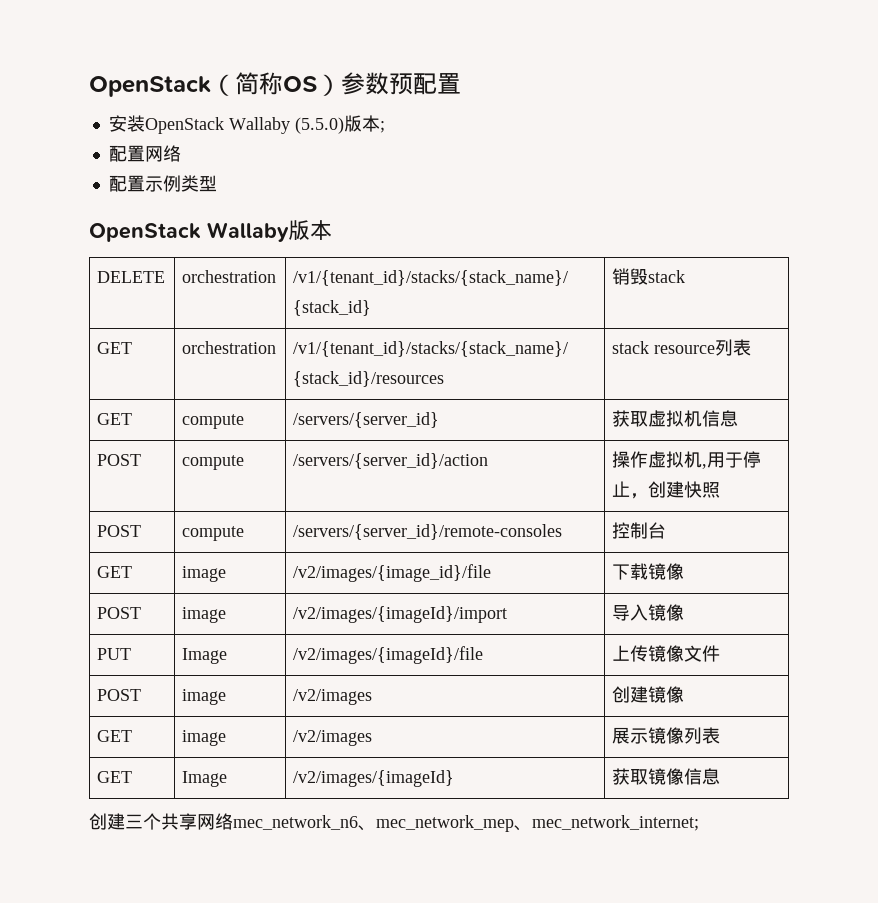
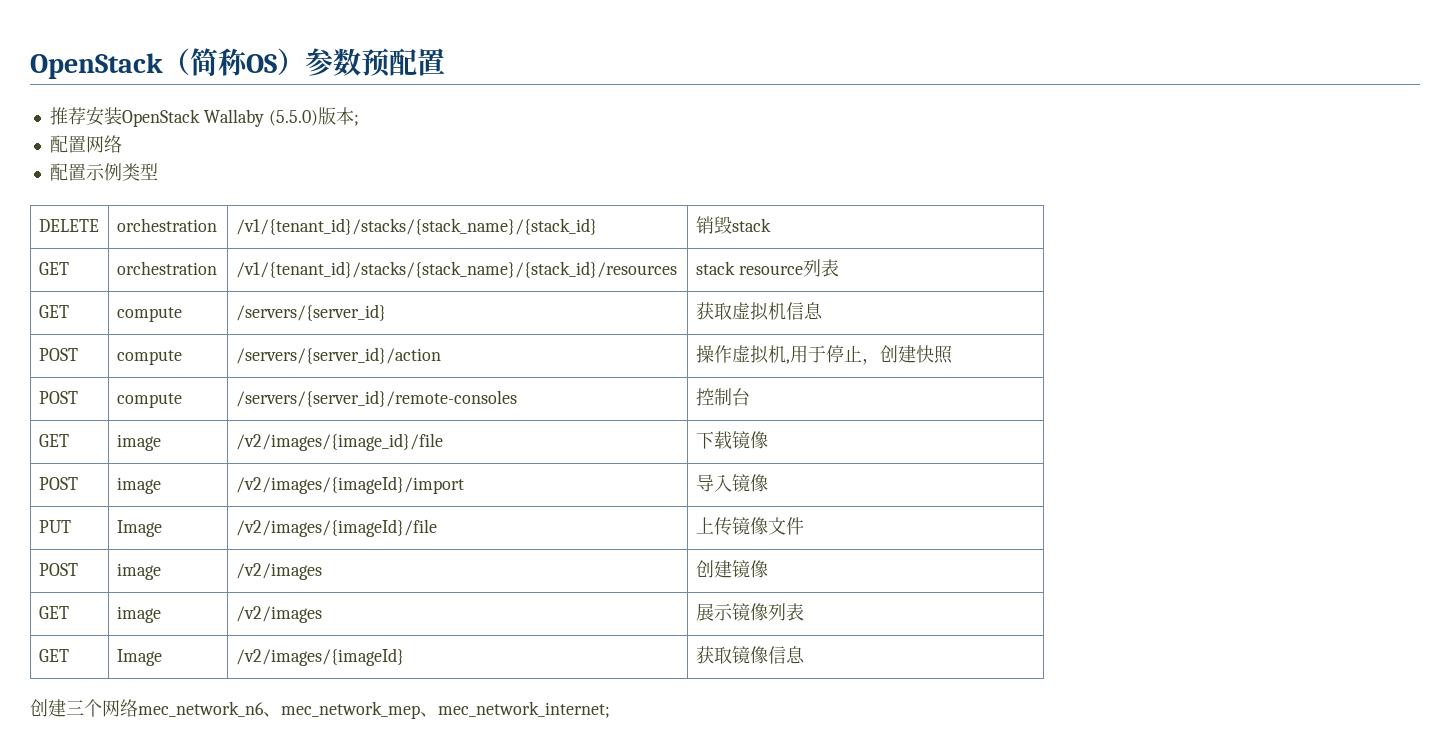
- 安装OpenStack Wallaby (5.5.0)版本;
+ 推荐安装OpenStack Wallaby (5.5.0)版本;
- OpenStack Wallaby版本
- 创建三个共享网络mec_network_n6、mec_network_mep、mec_network_internet;
+ 创建三个网络mec_network_n6、mec_network_mep、mec_network_internet;

